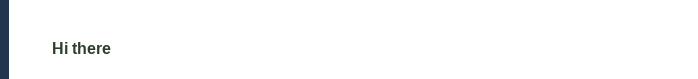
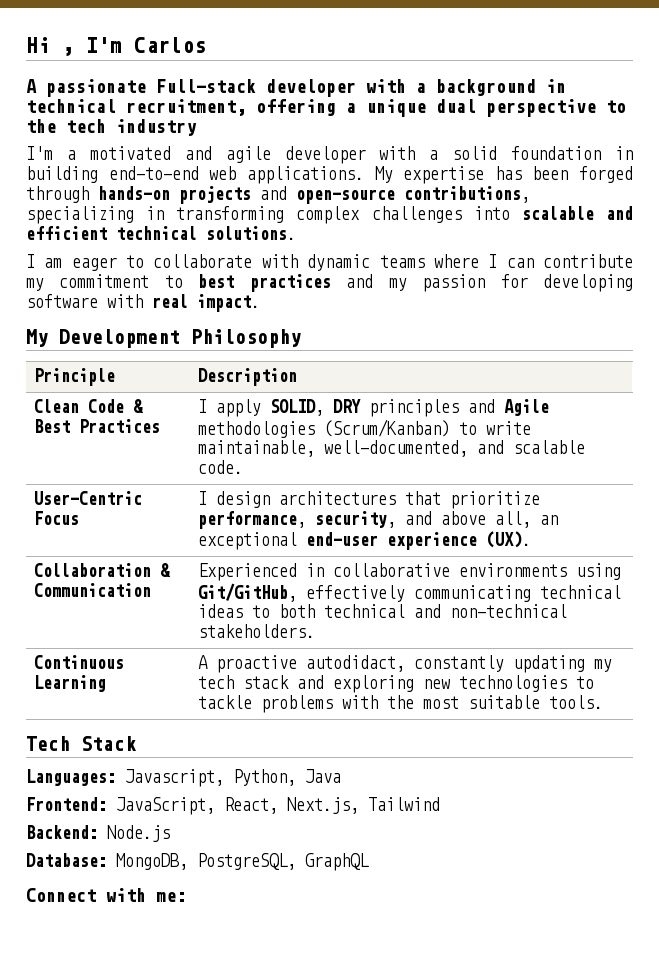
- Hi there
+ Hi , I'm Carlos
+ A passionate Full-stack developer with a background in technical recruitment, offering a unique dual perspective to the tech industry
+ I'm a motivated and agile developer with a solid foundation in building end-to-end web applications. My expertise has been forged through hands-on projects and open-source contributions, specializing in transforming complex challenges into scalable and efficient technical solutions.
+ I am eager to collaborate with dynamic teams where I can contribute my commitment to best practices and my passion for developing software with real impact.
+ My Development Philosophy
+ Principle | Description
+ Clean Code & Best Practices | I apply SOLID, DRY principles and Agile methodologies (Scrum/Kanban) to write maintainable, well-documented, and scalable code.
+ User-Centric Focus | I design architectures that prioritize performance, security, and above all, an exceptional end-user experience (UX).
+ Collaboration & Communication | Experienced in collaborative environments using Git/GitHub, effectively communicating technical ideas to both technical and non-technical stakeholders.
+ Continuous Learning | A proactive autodidact, constantly updating my tech stack and exploring new technologies to tackle problems with the most suitable tools.
+ Tech Stack
+ Languages: Javascript, Python, Java
+ Frontend: JavaScript, React, Next.js, Tailwind
+ Backend: Node.js
+ Database: MongoDB, PostgreSQL, GraphQL
+ Connect with me:

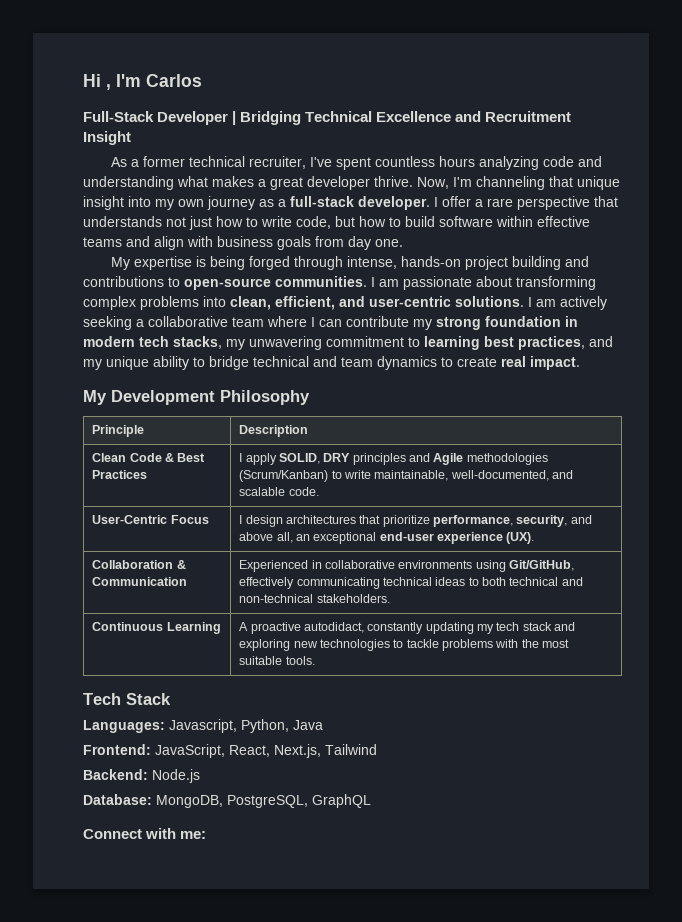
- A passionate Full-stack developer with a background in technical recruitment, offering a unique dual perspective to the tech industry
- I'm a motivated and agile developer with a solid foundation in building end-to-end web applications. My expertise has been forged through hands-on projects and open-source contributions, specializing in transforming complex challenges into scalable and efficient technical solutions.
- I am eager to collaborate with dynamic teams where I can contribute my commitment to best practices and my passion for developing software with real impact.
+ Full-Stack Developer | Bridging Technical Excellence and Recruitment Insight
+ As a former technical recruiter, I've spent countless hours analyzing code and understanding what makes a great developer thrive. Now, I'm channeling that unique insight into my own journey as a full-stack developer. I offer a rare perspective that understands not just how to write code, but how to build software within effective teams and align with business goals from day one.
+ My expertise is being forged through intense, hands-on project building and contributions to open-source communities. I am passionate about transforming complex problems into clean, efficient, and user-centric solutions. I am actively seeking a collaborative team where I can contribute my strong foundation in modern tech stacks, my unwavering commitment to learning best practices, and my unique ability to bridge technical and team dynamics to create real impact.

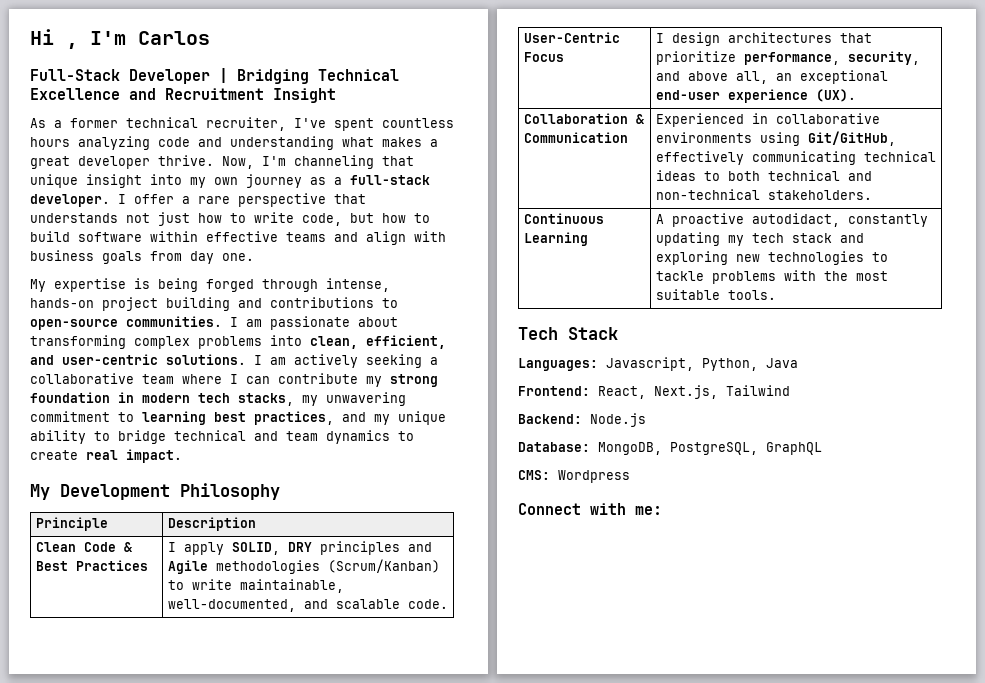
- Frontend: JavaScript, React, Next.js, Tailwind
+ Frontend: React, Next.js, Tailwind
+ CMS: Wordpress

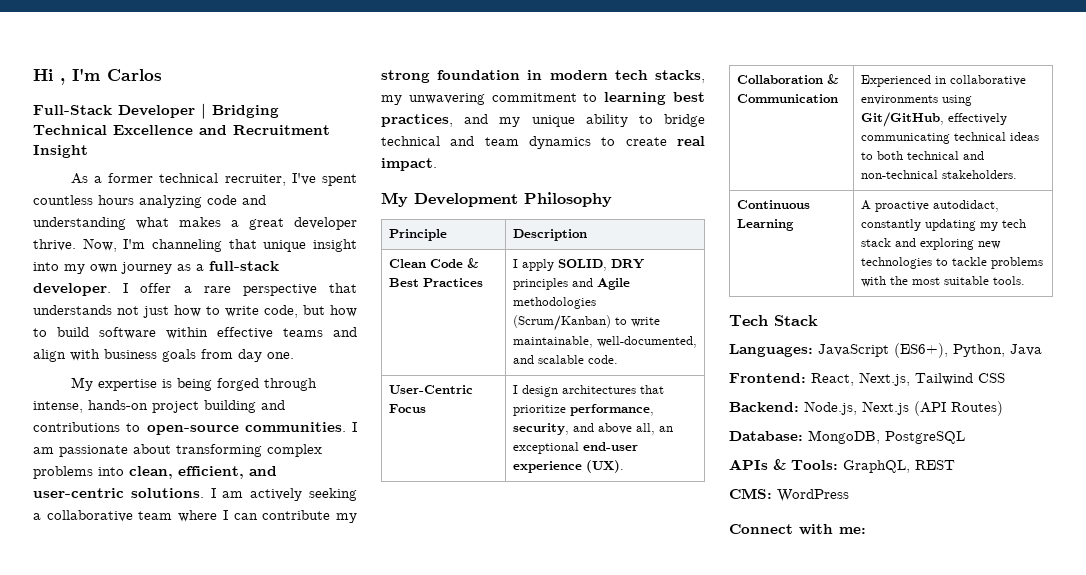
- Languages: Javascript, Python, Java
+ Languages: JavaScript (ES6+), Python, Java
- Frontend: React, Next.js, Tailwind
+ Frontend: React, Next.js, Tailwind CSS
- Backend: Node.js
- Database: MongoDB, PostgreSQL, GraphQL
+ Backend: Node.js, Next.js (API Routes)
+ Database: MongoDB, PostgreSQL
+ APIs & Tools: GraphQL, REST
- CMS: Wordpress
+ CMS: WordPress

